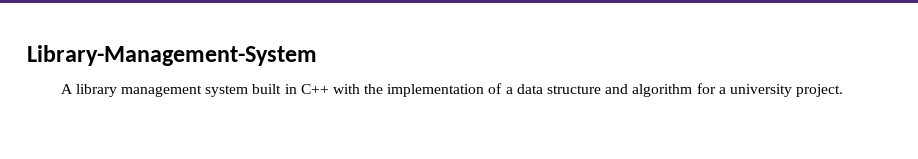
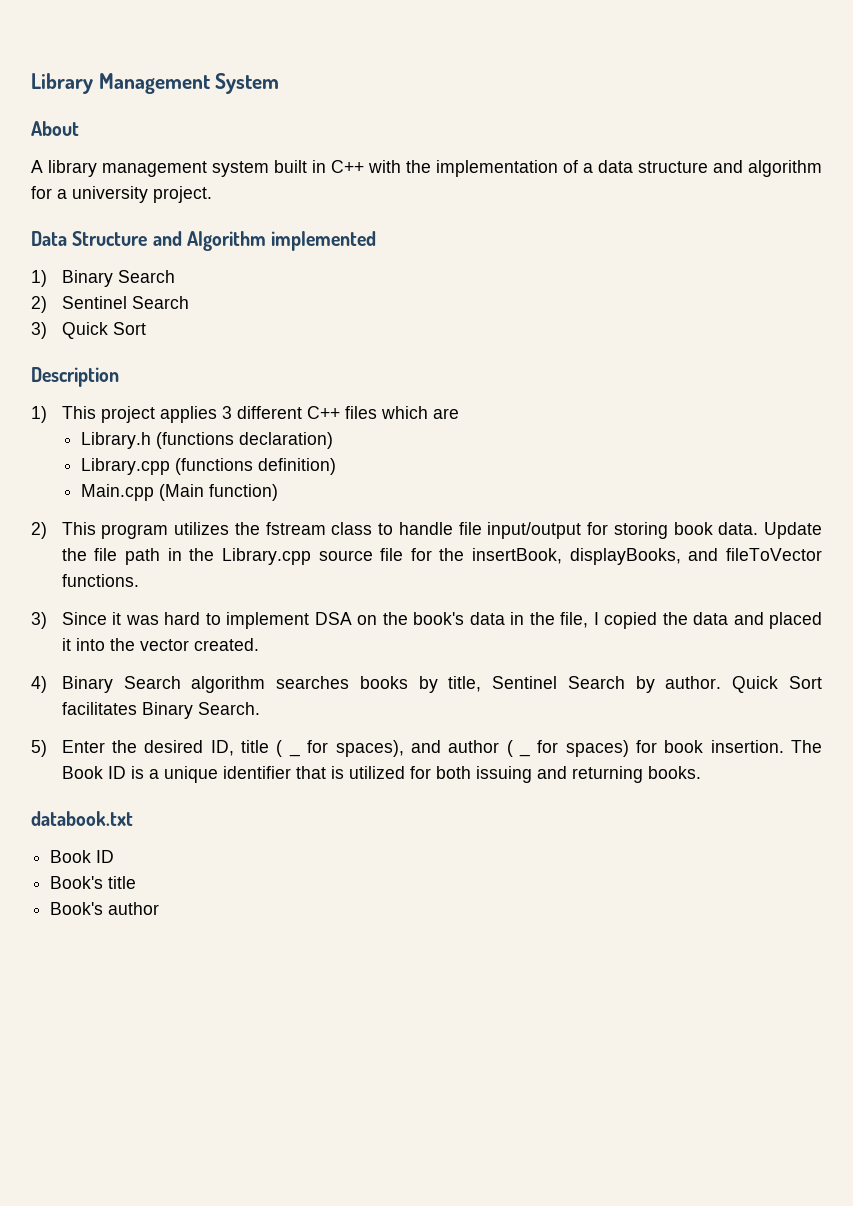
- Library-Management-System
+ Library Management System
+ About
+ Data Structure and Algorithm implemented
+ 1) Binary Search
+ 2) Sentinel Search
+ 3) Quick Sort
+ Description
+ 1) This project applies 3 different C++ files which are
+ Library.h (functions declaration)
+ Library.cpp (functions definition)
+ Main.cpp (Main function)
+ 2) This program utilizes the fstream class to handle file input/output for storing book data. Update the file path in the Library.cpp source file for the insertBook, displayBooks, and fileToVector functions.
+ 3) Since it was hard to implement DSA on the book's data in the file, I copied the data and placed it into the vector created.
+ 4) Binary Search algorithm searches books by title, Sentinel Search by author. Quick Sort facilitates Binary Search.
+ 5) Enter the desired ID, title ( _ for spaces), and author ( _ for spaces) for book insertion. The Book ID is a unique identifier that is utilized for both issuing and returning books.
+ databook.txt
+ Book ID
+ Book's title
+ Book's author

